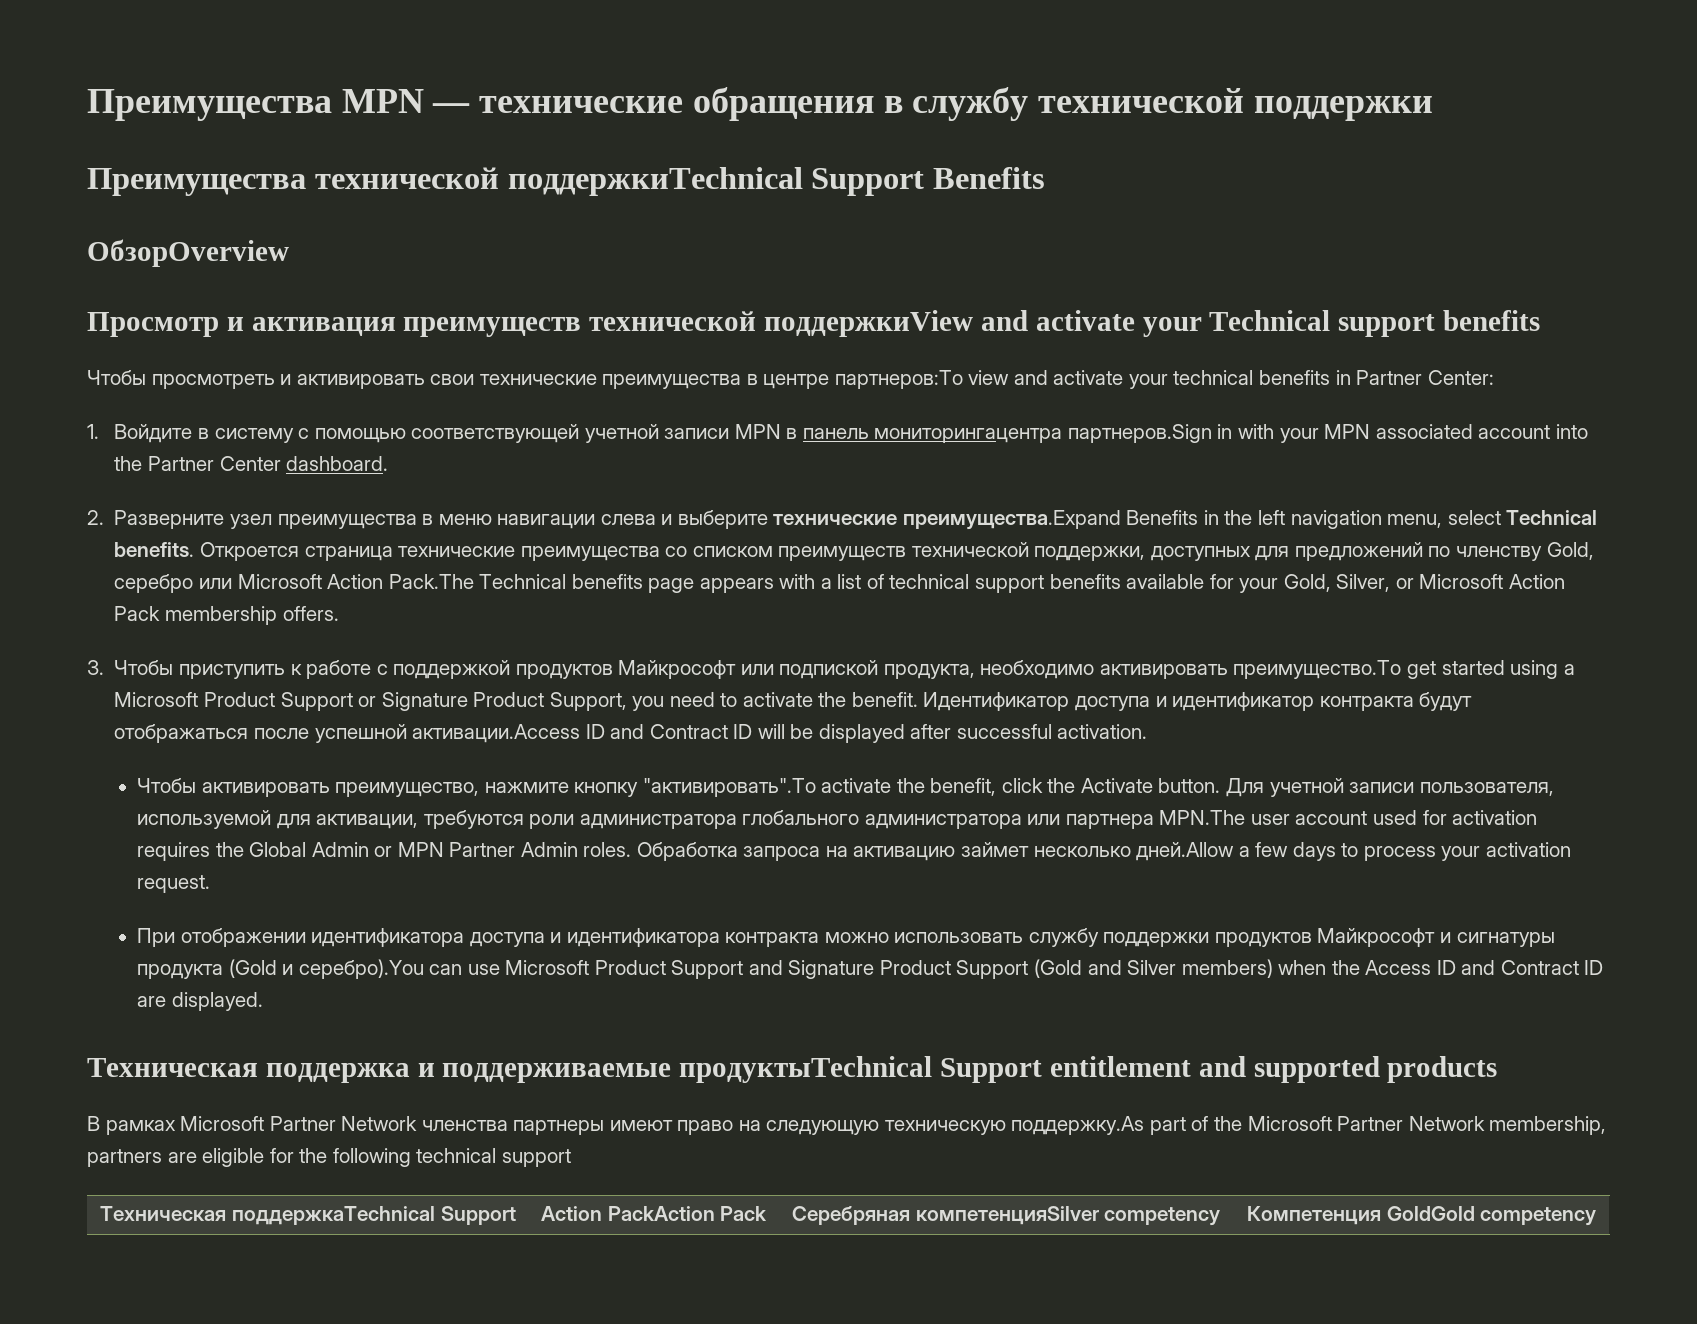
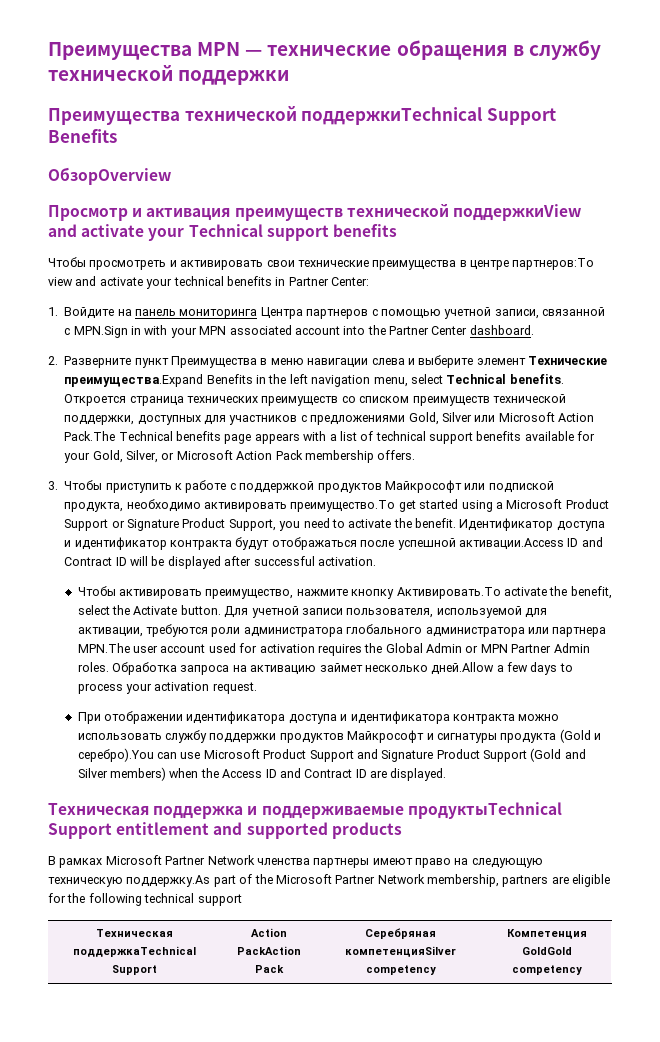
- 1. Войдите в систему с помощью соответствующей учетной записи MPN в панель мониторингацентра партнеров.Sign in with your MPN associated account into the Partner Center dashboard.
+ 1. Войдите на панель мониторинга Центра партнеров с помощью учетной записи, связанной с MPN.Sign in with your MPN associated account into the Partner Center dashboard.
- 2. Разверните узел преимущества в меню навигации слева и выберите технические преимущества.Expand Benefits in the left navigation menu, select Technical benefits.
+ 2. Разверните пункт Преимущества в меню навигации слева и выберите элемент Технические преимущества.Expand Benefits in the left navigation menu, select Technical benefits.
- Откроется страница технические преимущества со списком преимуществ технической поддержки, доступных для предложений по членству Gold, серебро или Microsoft Action Pack.The Technical benefits page appears with a list of technical support benefits available for your Gold, Silver, or Microsoft Action Pack membership offers.
+ Откроется страница технических преимуществ со списком преимуществ технической поддержки, доступных для участников с предложениями Gold, Silver или Microsoft Action Pack.The Technical benefits page appears with a list of technical support benefits available for your Gold, Silver, or Microsoft Action Pack membership offers.
- Чтобы активировать преимущество, нажмите кнопку "активировать".To activate the benefit, click the Activate button.
+ Чтобы активировать преимущество, нажмите кнопку Активировать.To activate the benefit, select the Activate button.

